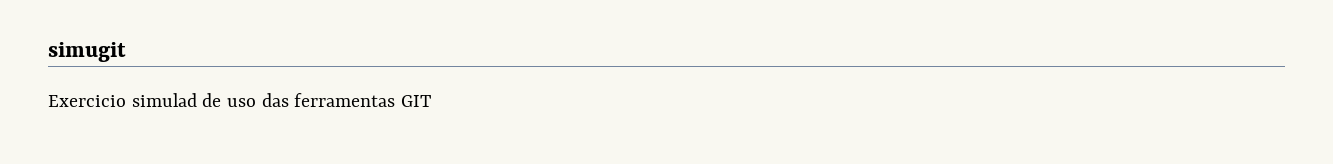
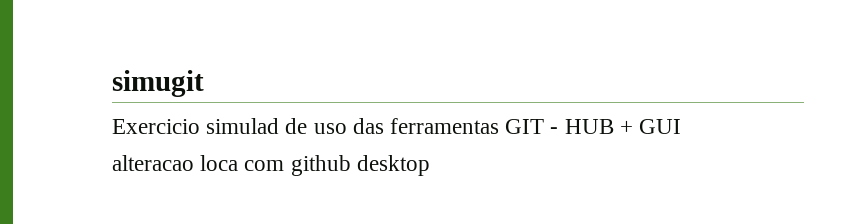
- Exercicio simulad de uso das ferramentas GIT
+ Exercicio simulad de uso das ferramentas GIT - HUB + GUI
+ alteracao loca com github desktop

